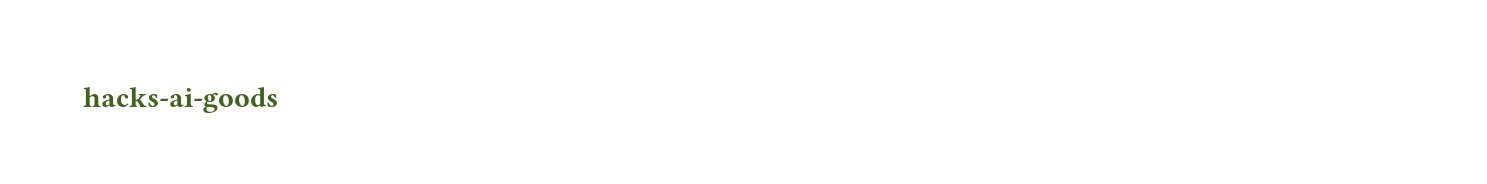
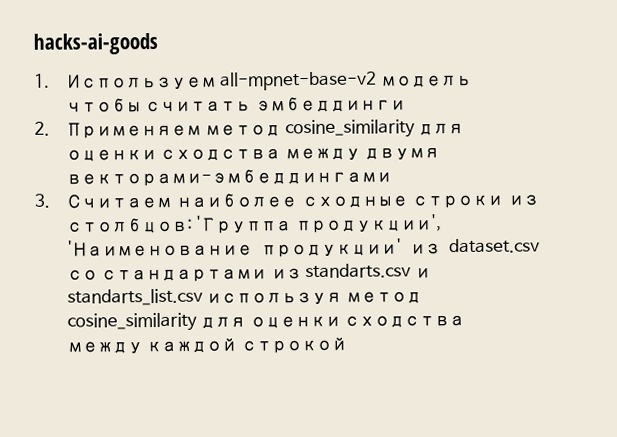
+ 1. Используем all-mpnet-base-v2 модель чтобы считать эмбеддинги
+ 2. Применяем метод cosine_similarity для оценки сходства между двумя векторами-эмбеддингами
+ 3. Считаем наиболее сходные строки из столбцов: 'Группа продукции', 'Наименование продукции' из dataset.csv со стандартами из standarts.csv и standarts_list.csv используя метод cosine_similarity для оценки сходства между каждой строкой

